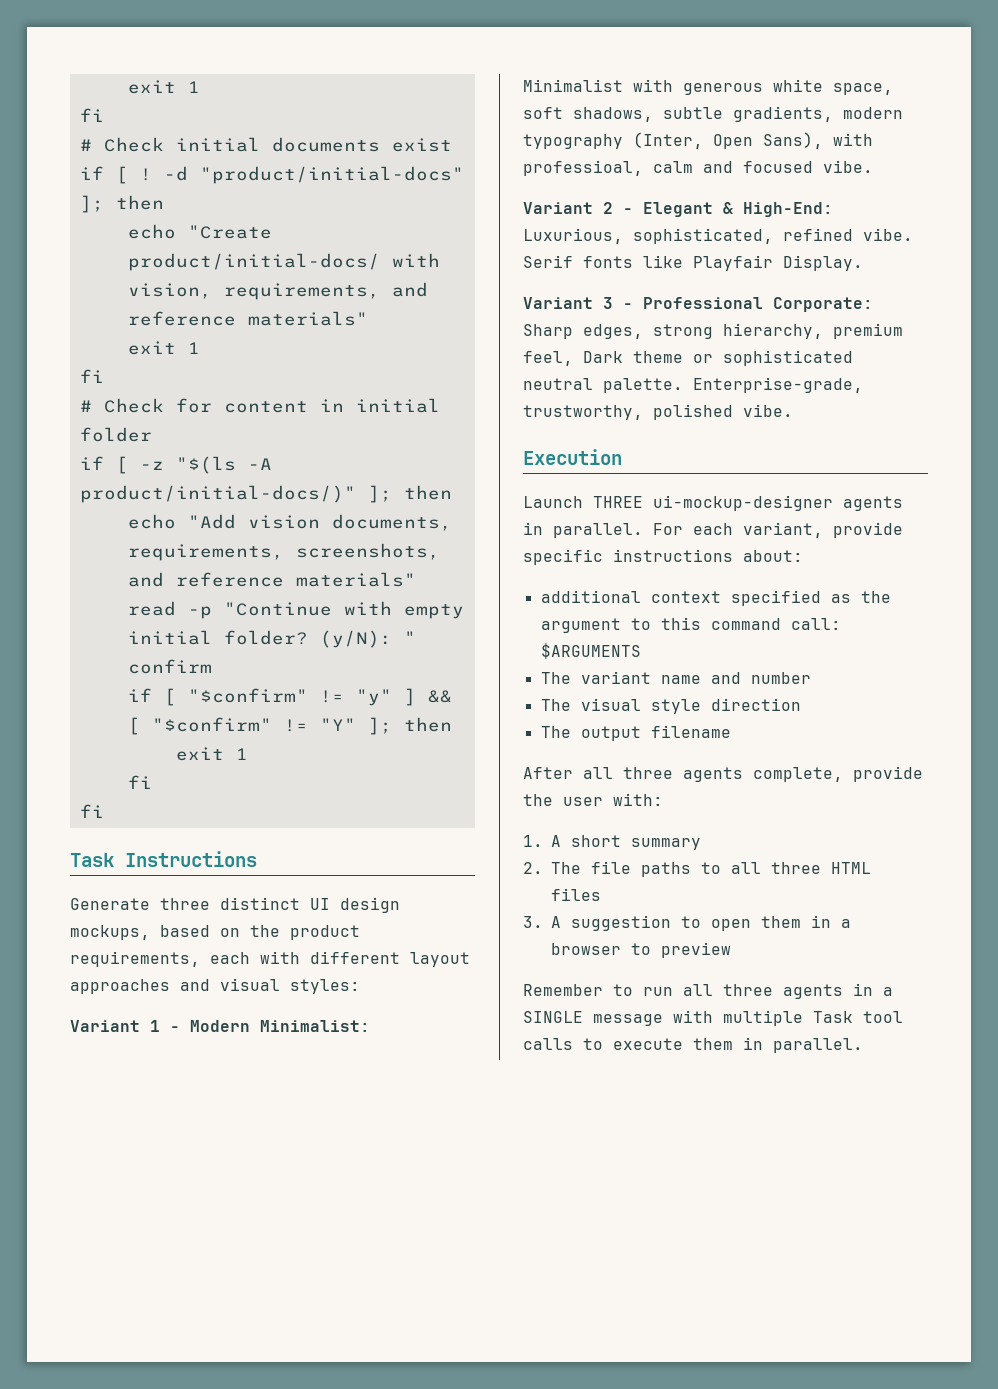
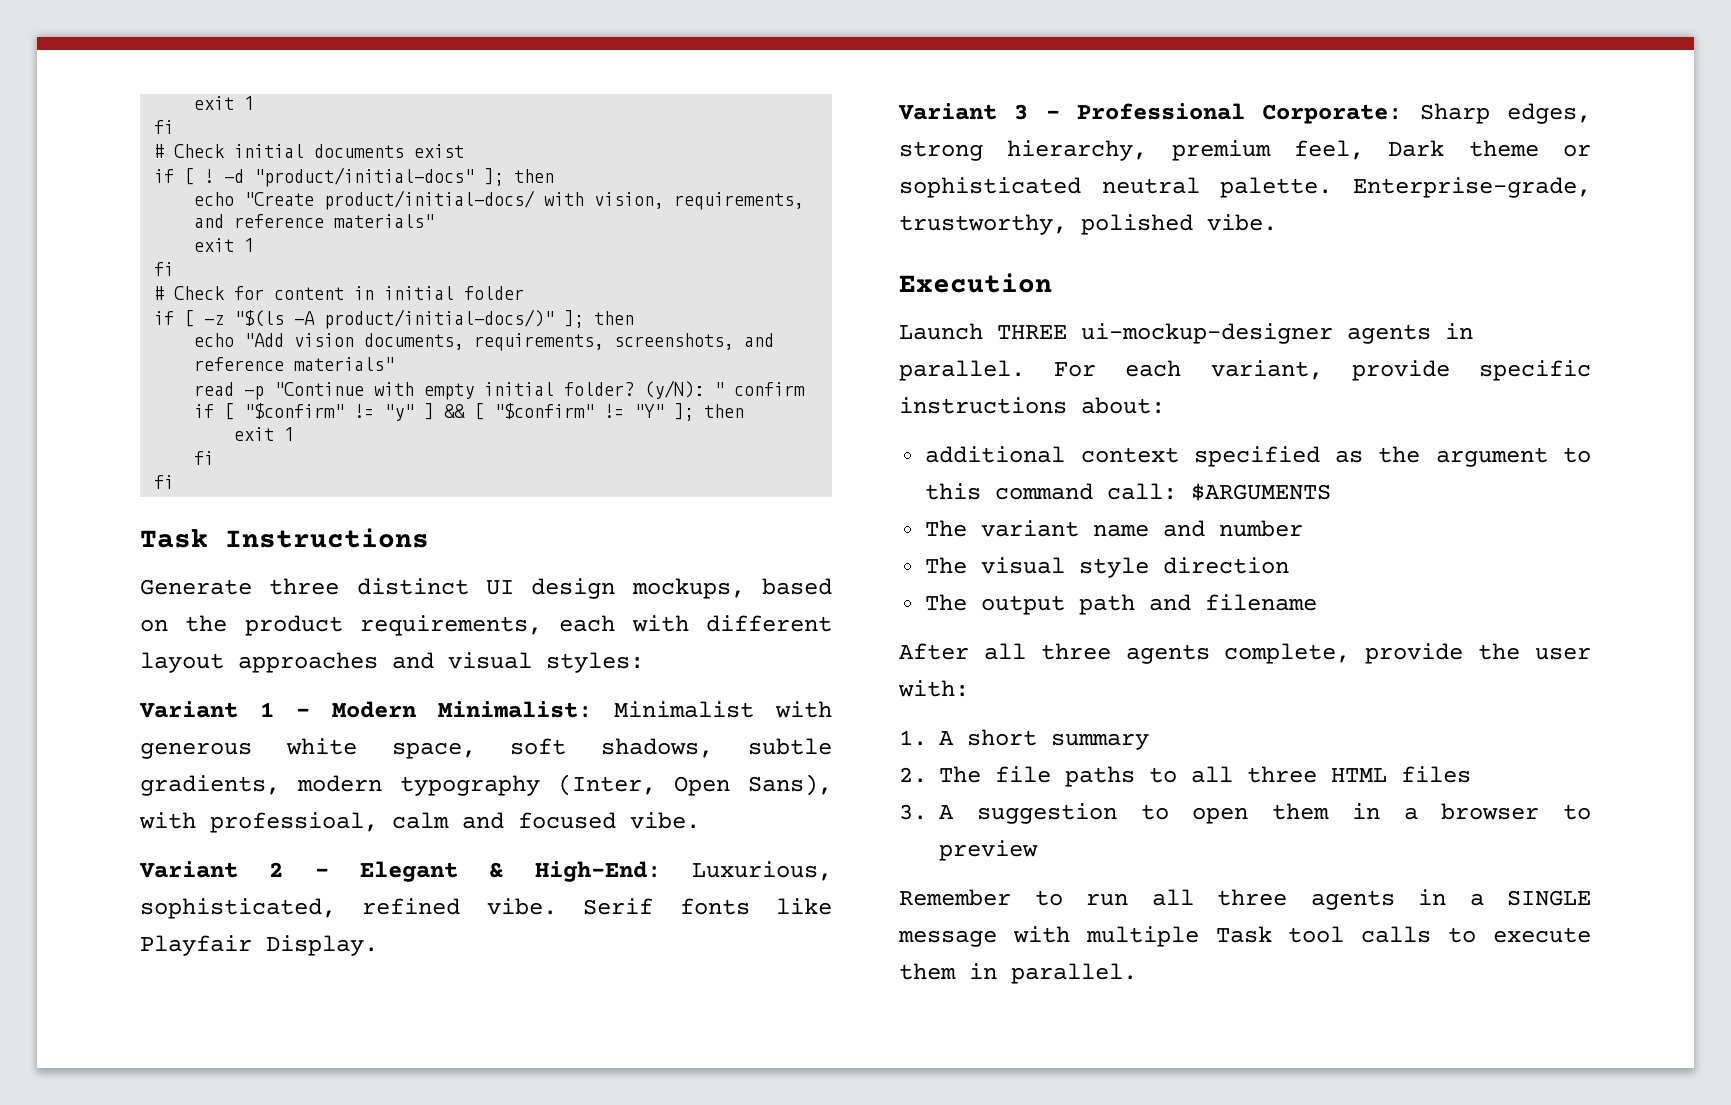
- The output filename
+ The output path and filename

